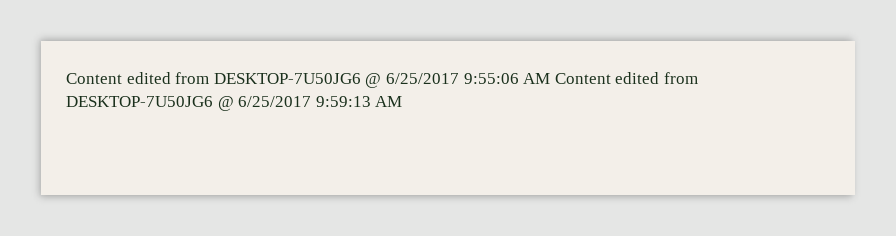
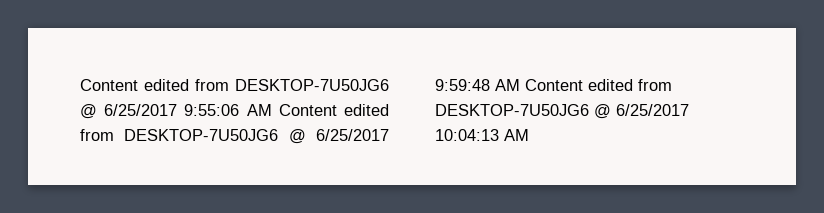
- Content edited from DESKTOP-7U50JG6 @ 6/25/2017 9:55:06 AM Content edited from DESKTOP-7U50JG6 @ 6/25/2017 9:59:13 AM
+ Content edited from DESKTOP-7U50JG6 @ 6/25/2017 9:55:06 AM Content edited from DESKTOP-7U50JG6 @ 6/25/2017 9:59:48 AM Content edited from DESKTOP-7U50JG6 @ 6/25/2017 10:04:13 AM

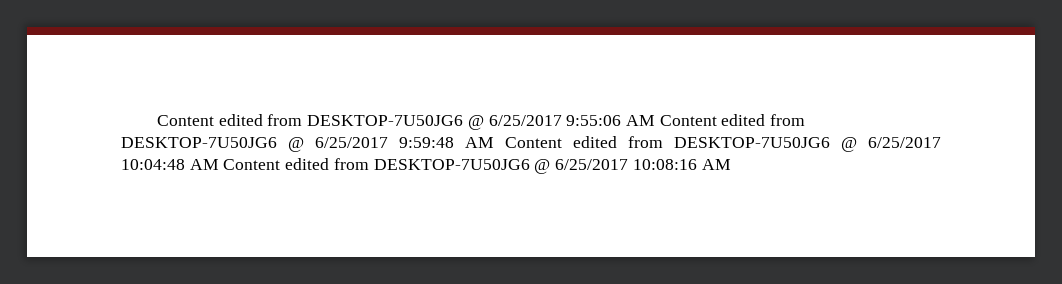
- Content edited from DESKTOP-7U50JG6 @ 6/25/2017 9:55:06 AM Content edited from DESKTOP-7U50JG6 @ 6/25/2017 9:59:48 AM Content edited from DESKTOP-7U50JG6 @ 6/25/2017 10:04:13 AM
+ Content edited from DESKTOP-7U50JG6 @ 6/25/2017 9:55:06 AM Content edited from DESKTOP-7U50JG6 @ 6/25/2017 9:59:48 AM Content edited from DESKTOP-7U50JG6 @ 6/25/2017 10:04:48 AM Content edited from DESKTOP-7U50JG6 @ 6/25/2017 10:08:16 AM

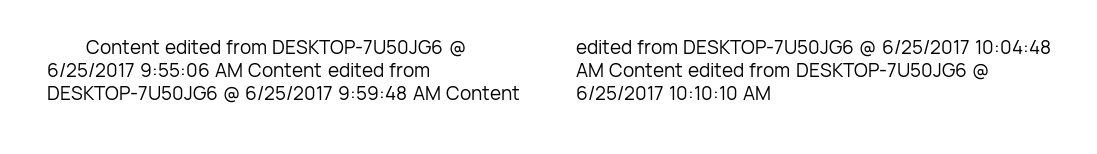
- Content edited from DESKTOP-7U50JG6 @ 6/25/2017 9:55:06 AM Content edited from DESKTOP-7U50JG6 @ 6/25/2017 9:59:48 AM Content edited from DESKTOP-7U50JG6 @ 6/25/2017 10:04:48 AM Content edited from DESKTOP-7U50JG6 @ 6/25/2017 10:08:16 AM
+ Content edited from DESKTOP-7U50JG6 @ 6/25/2017 9:55:06 AM Content edited from DESKTOP-7U50JG6 @ 6/25/2017 9:59:48 AM Content edited from DESKTOP-7U50JG6 @ 6/25/2017 10:04:48 AM Content edited from DESKTOP-7U50JG6 @ 6/25/2017 10:10:10 AM

